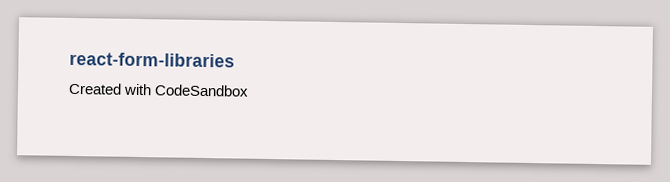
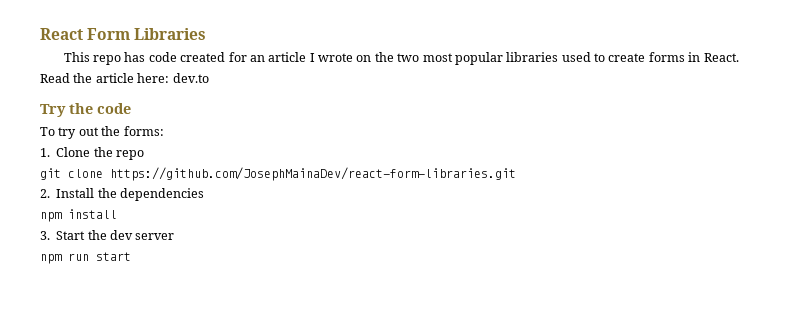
- react-form-libraries
- Created with CodeSandbox
+ React Form Libraries
+ This repo has code created for an article I wrote on the two most popular libraries used to create forms in React.
+ Read the article here: dev.to
+ Try the code
+ To try out the forms:
+ 1. Clone the repo
+ git clone https://github.com/JosephMainaDev/react-form-libraries.git
+ 2. Install the dependencies
+ npm install
+ 3. Start the dev server
+ npm run start

